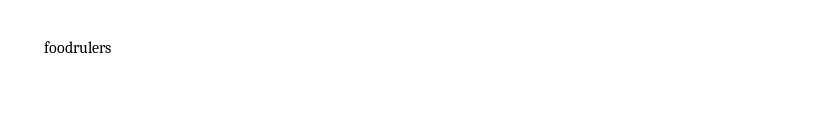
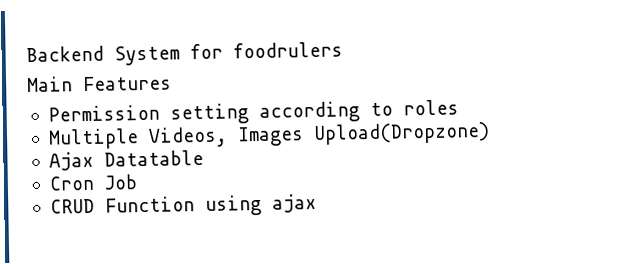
- foodrulers
+ Backend System for foodrulers
+ Main Features
+ Permission setting according to roles
+ Multiple Videos, Images Upload(Dropzone)
+ Ajax Datatable
+ Cron Job
+ CRUD Function using ajax

